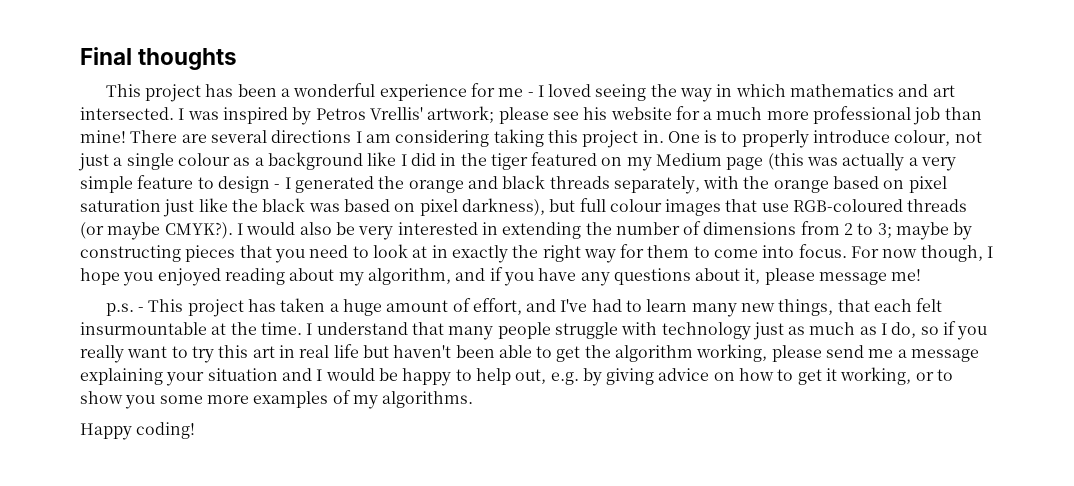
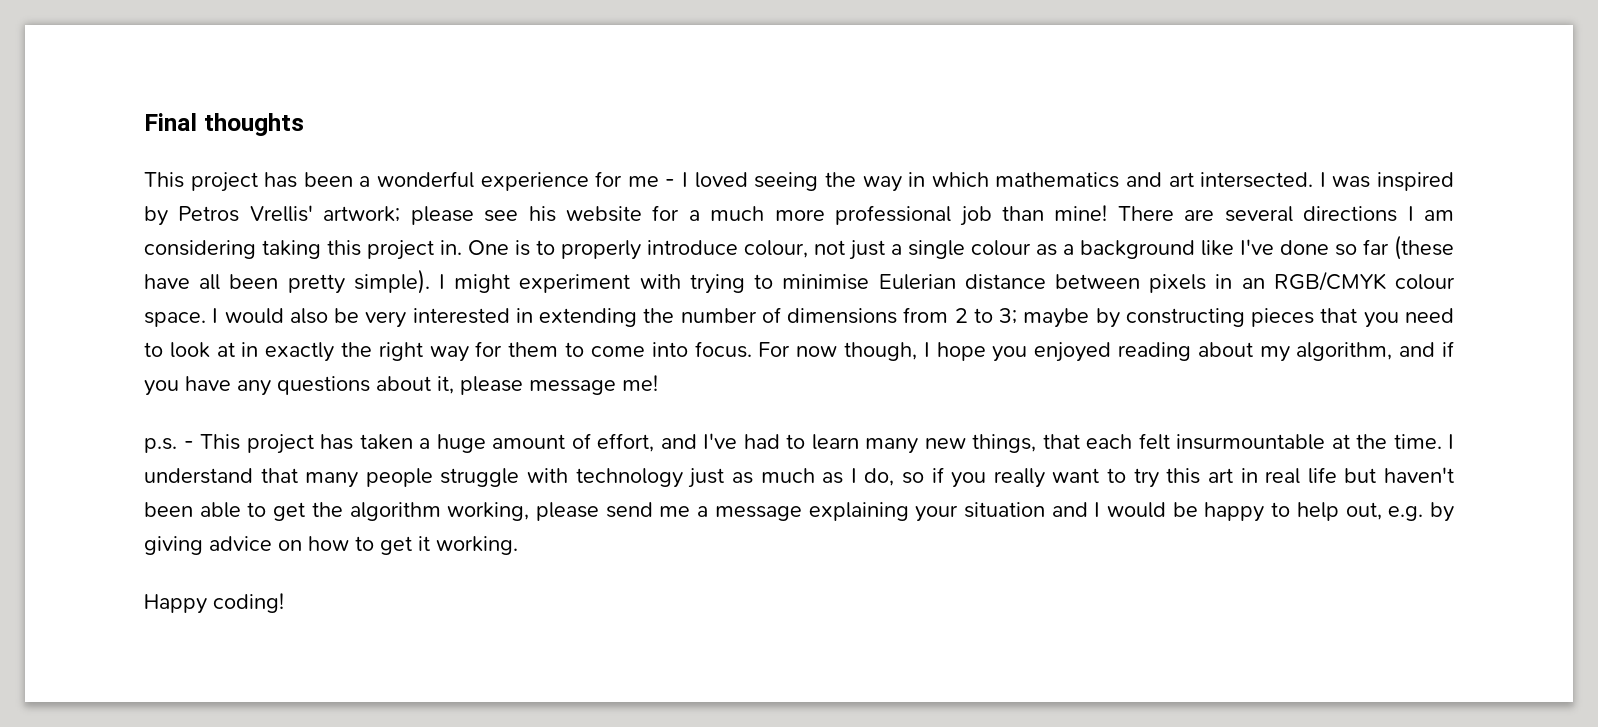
- One is to properly introduce colour, not just a single colour as a background like I did in the tiger featured on my Medium page (this was actually a very simple feature to design - I generated the orange and black threads separately, with the orange based on pixel saturation just like the black was based on pixel darkness), but full colour images that use RGB-coloured threads (or maybe CMYK?).
+ One is to properly introduce colour, not just a single colour as a background like I've done so far (these have all been pretty simple). I might experiment with trying to minimise Eulerian distance between pixels in an RGB/CMYK colour space.
- I understand that many people struggle with technology just as much as I do, so if you really want to try this art in real life but haven't been able to get the algorithm working, please send me a message explaining your situation and I would be happy to help out, e.g. by giving advice on how to get it working, or to show you some more examples of my algorithms.
+ I understand that many people struggle with technology just as much as I do, so if you really want to try this art in real life but haven't been able to get the algorithm working, please send me a message explaining your situation and I would be happy to help out, e.g. by giving advice on how to get it working.

